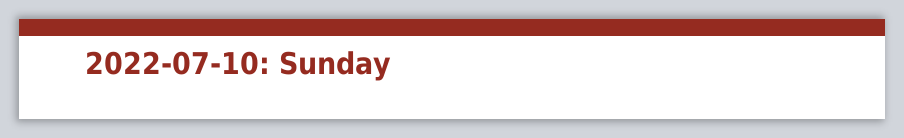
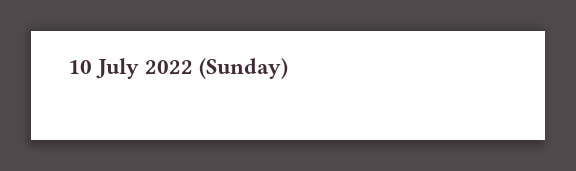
- 2022-07-10: Sunday
+ 10 July 2022 (Sunday)

